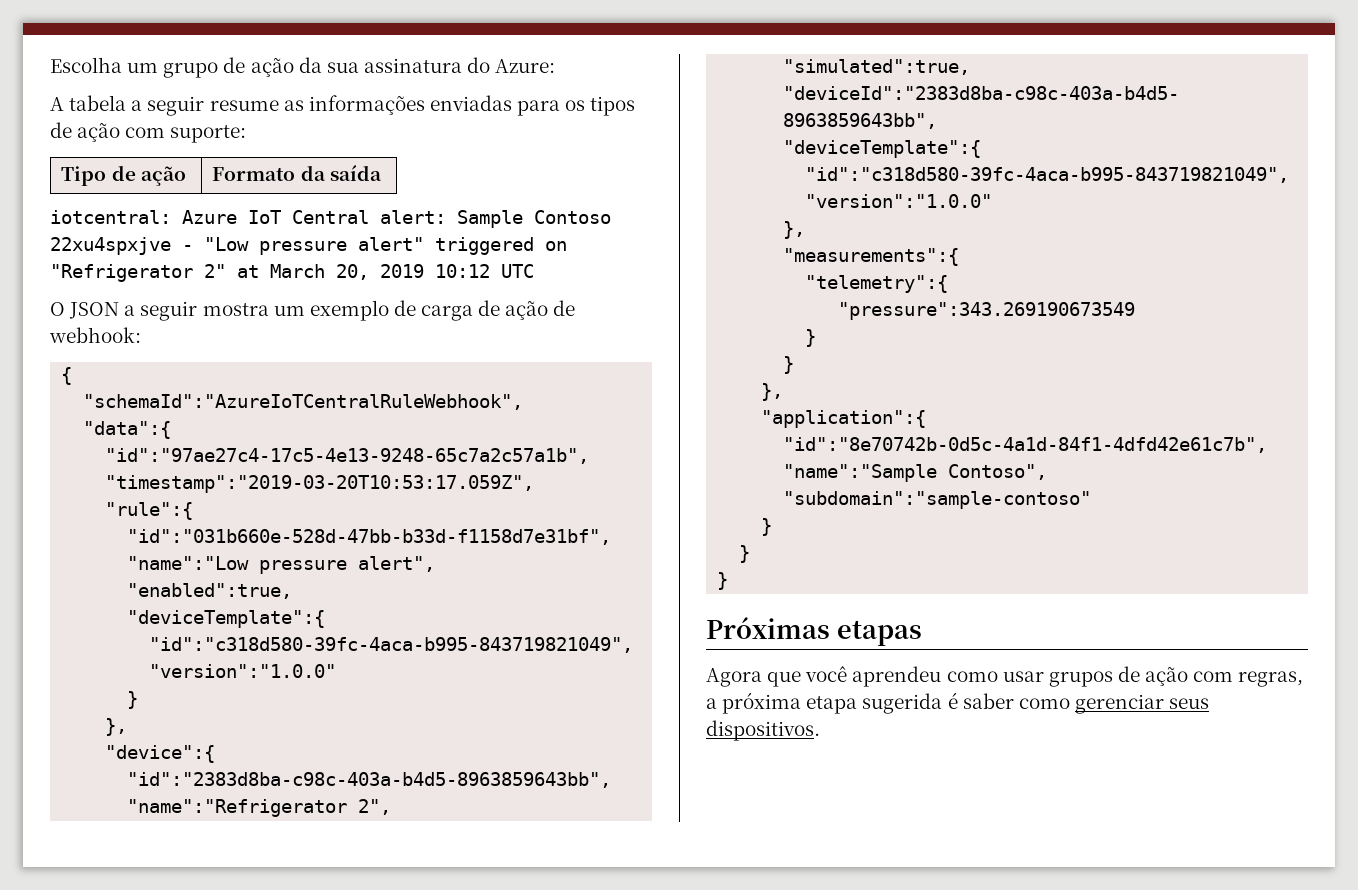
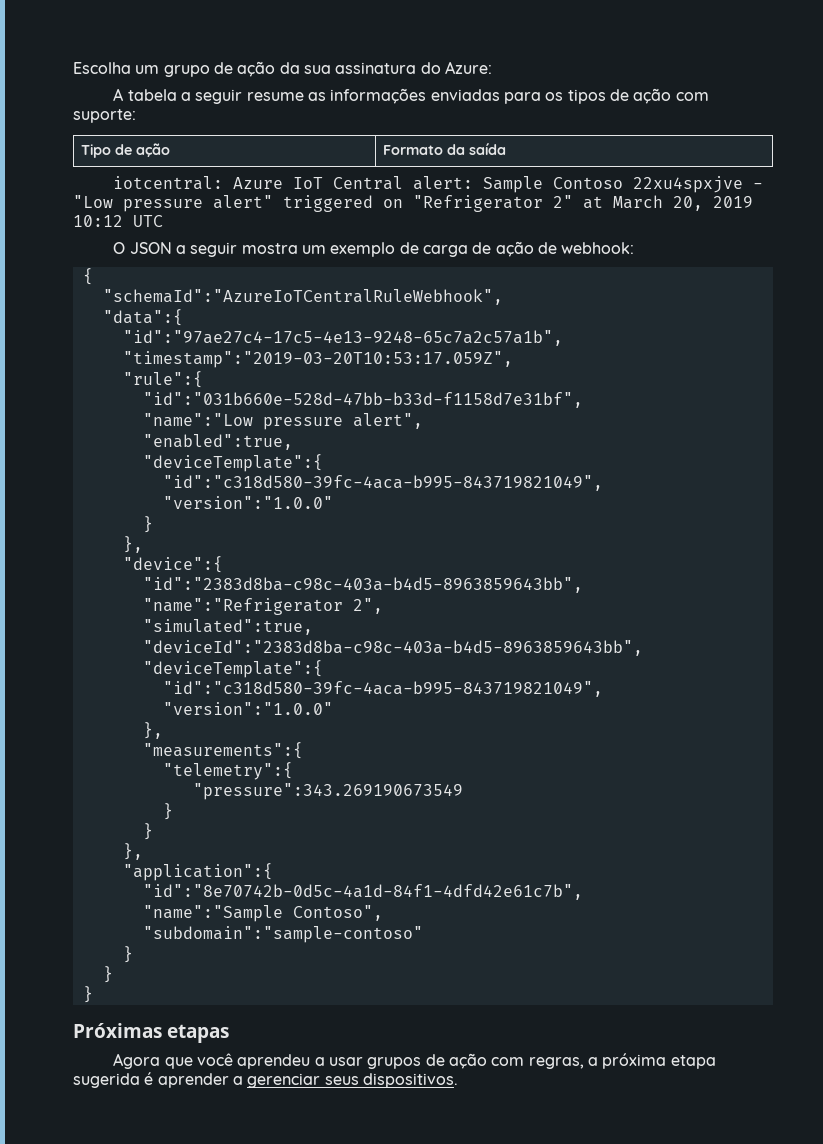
- Agora que você aprendeu como usar grupos de ação com regras, a próxima etapa sugerida é saber como gerenciar seus dispositivos.
+ Agora que você aprendeu a usar grupos de ação com regras, a próxima etapa sugerida é aprender a gerenciar seus dispositivos.

